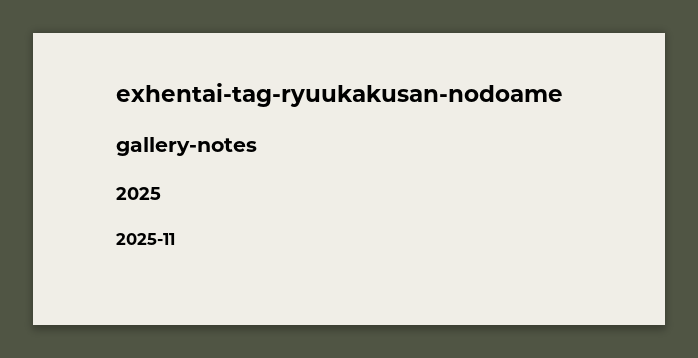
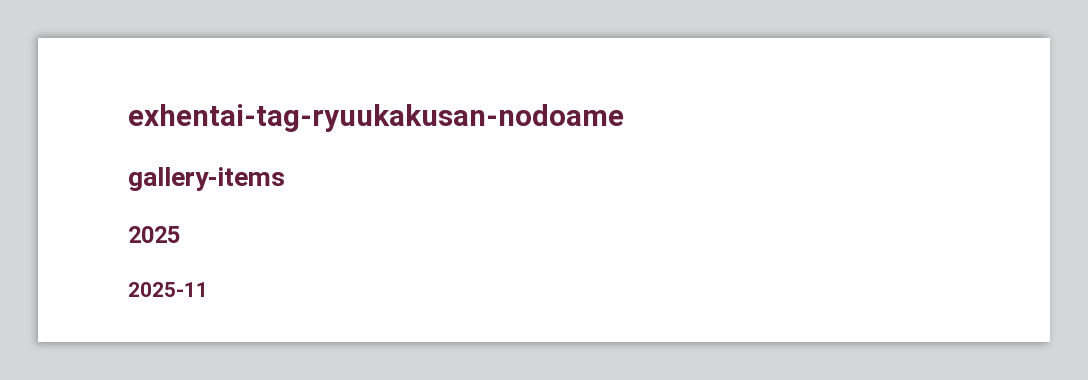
- gallery-notes
+ gallery-items

